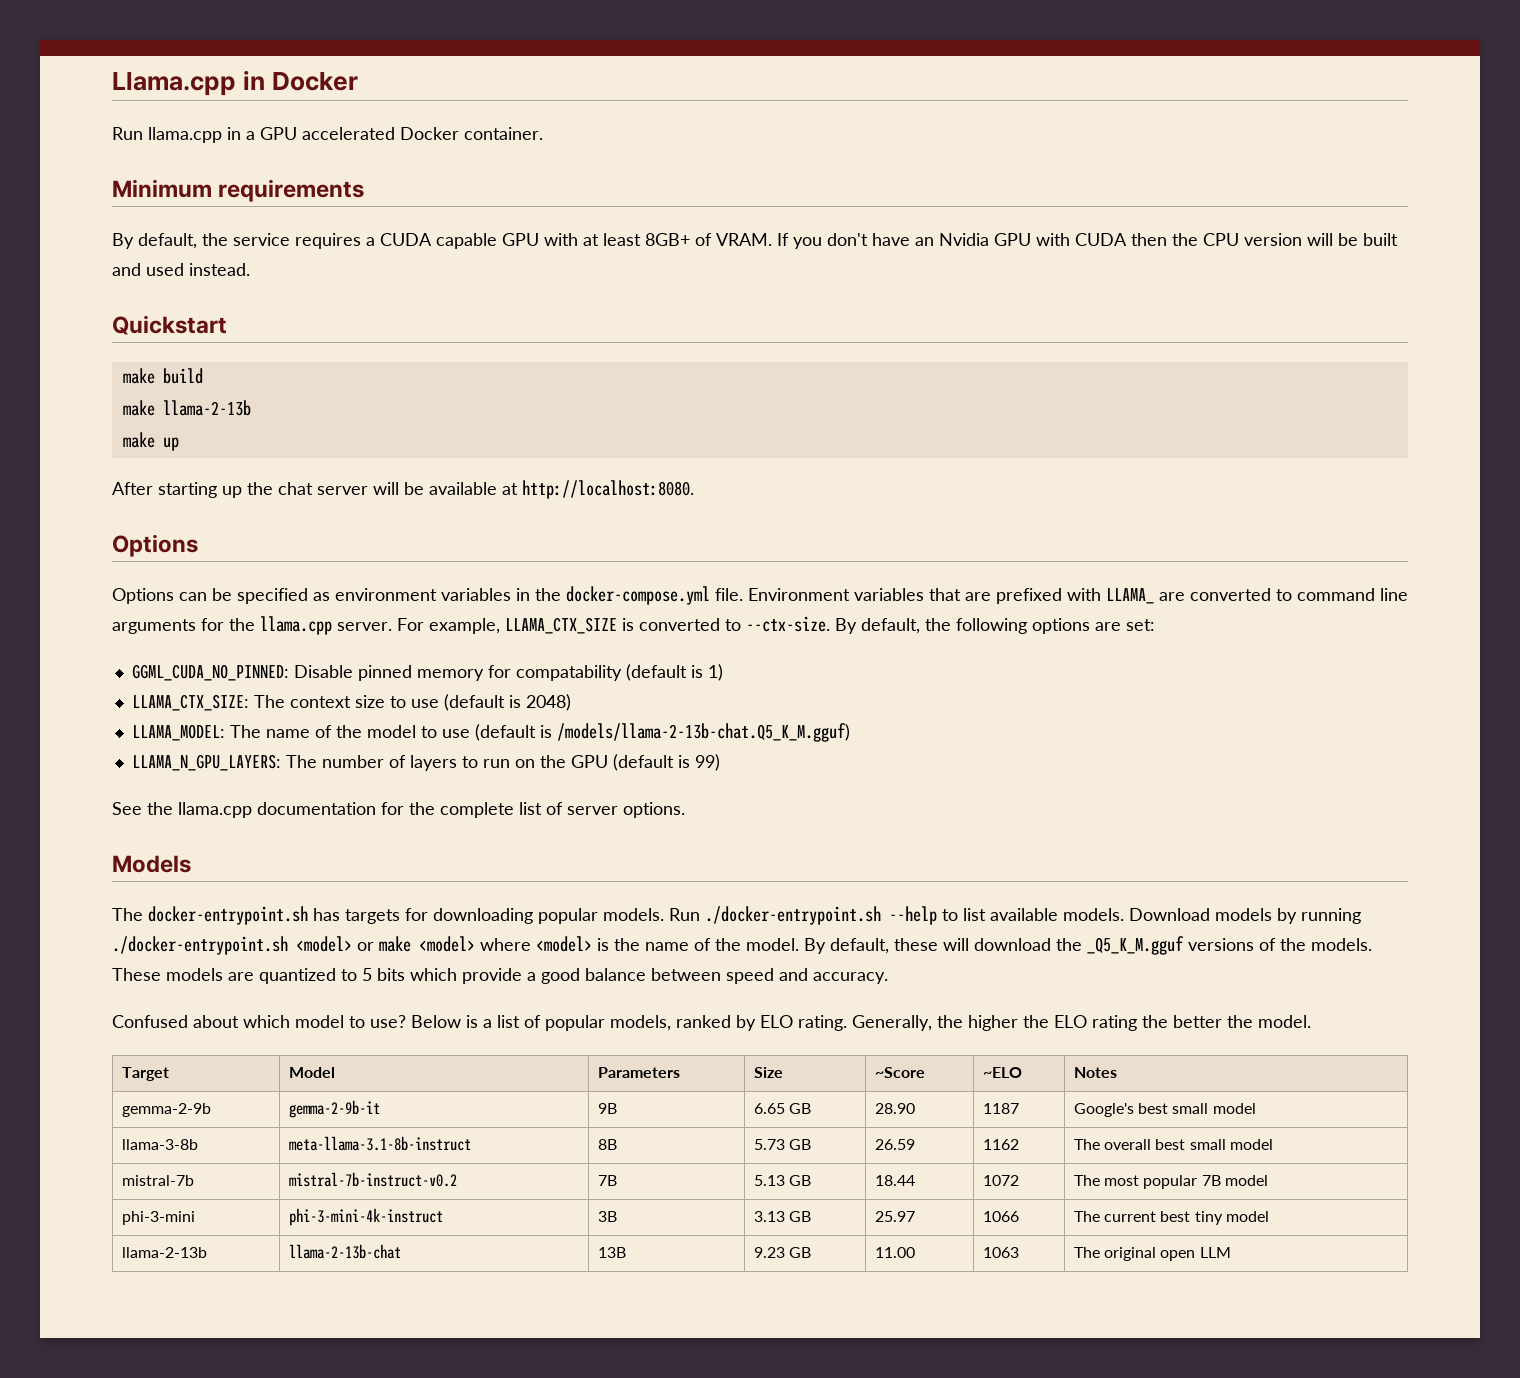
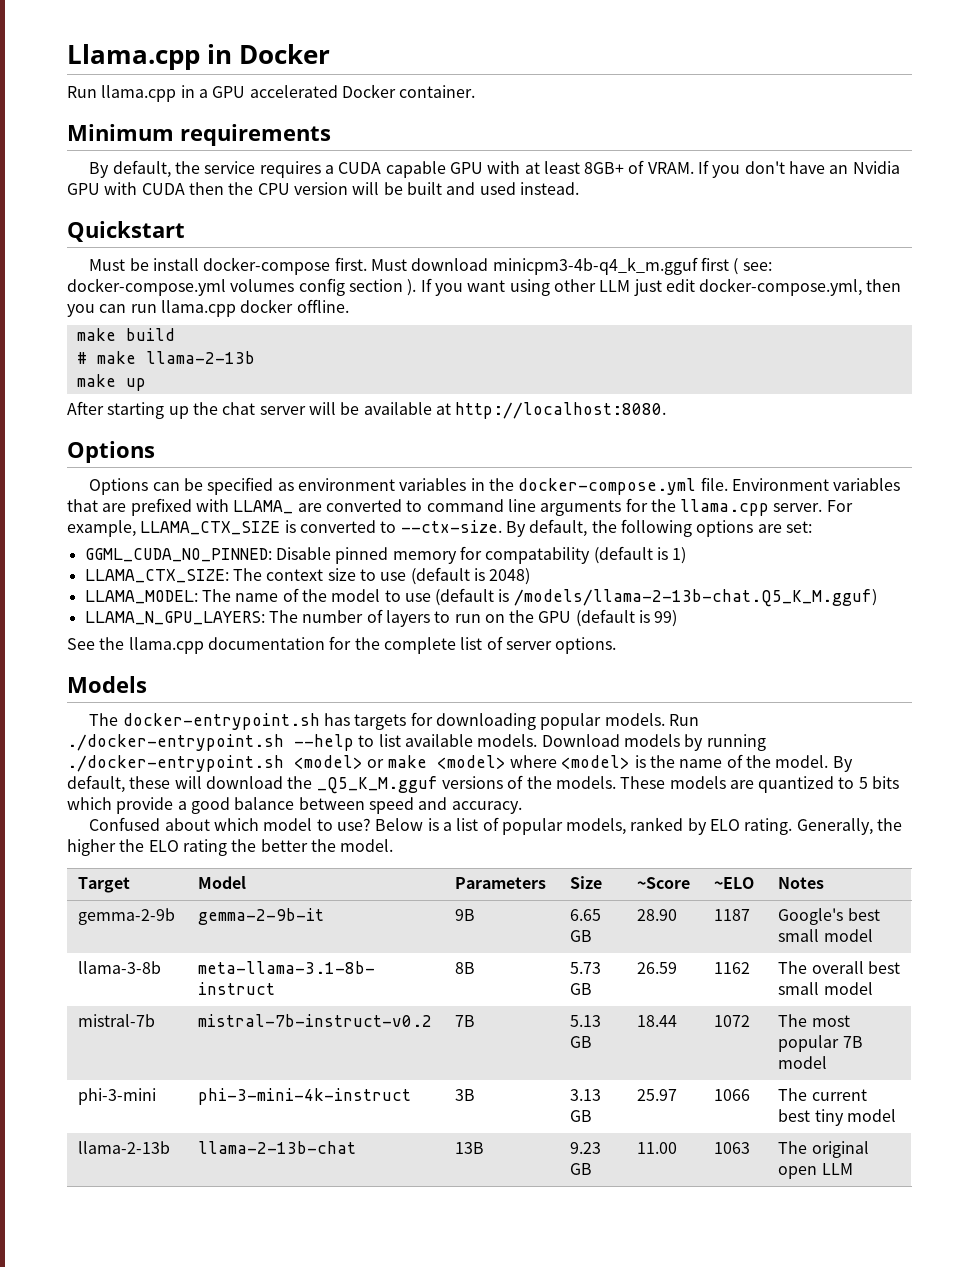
+ Must be install docker-compose first. Must download minicpm3-4b-q4_k_m.gguf first ( see: docker-compose.yml volumes config section ). If you want using other LLM just edit docker-compose.yml, then you can run llama.cpp docker offline.
- make llama-2-13b
+ # make llama-2-13b

